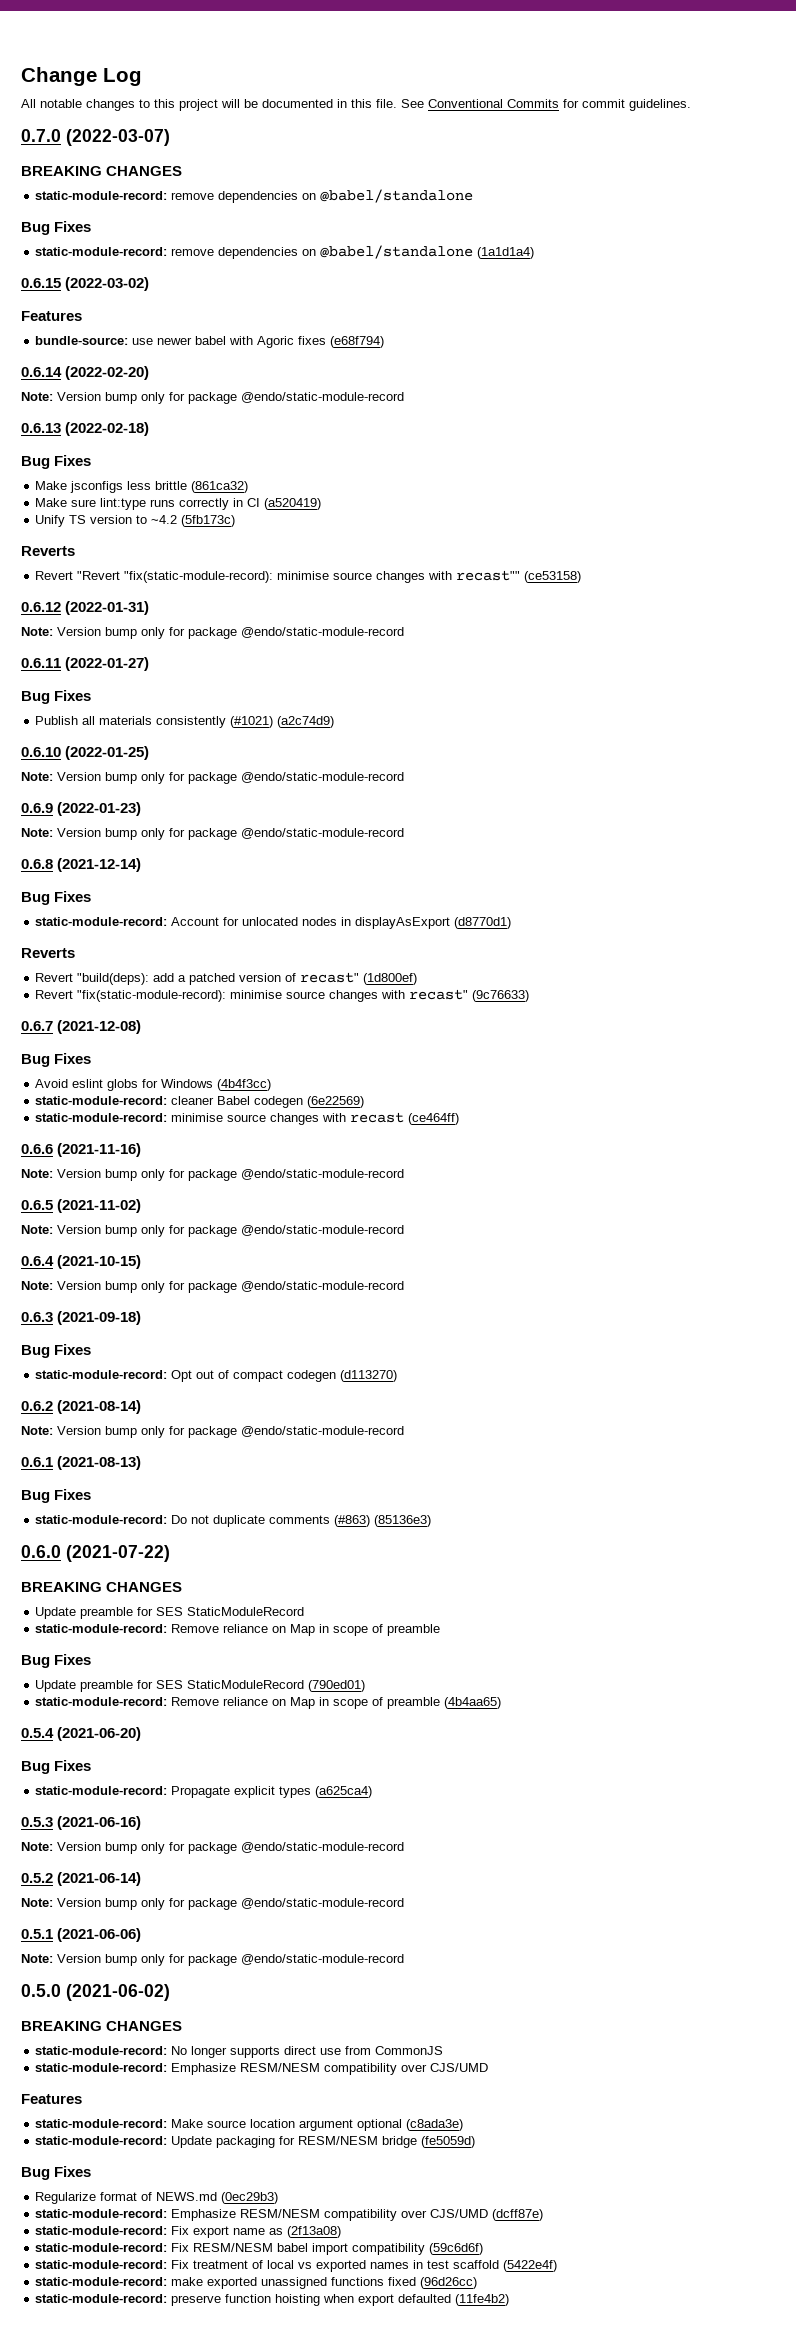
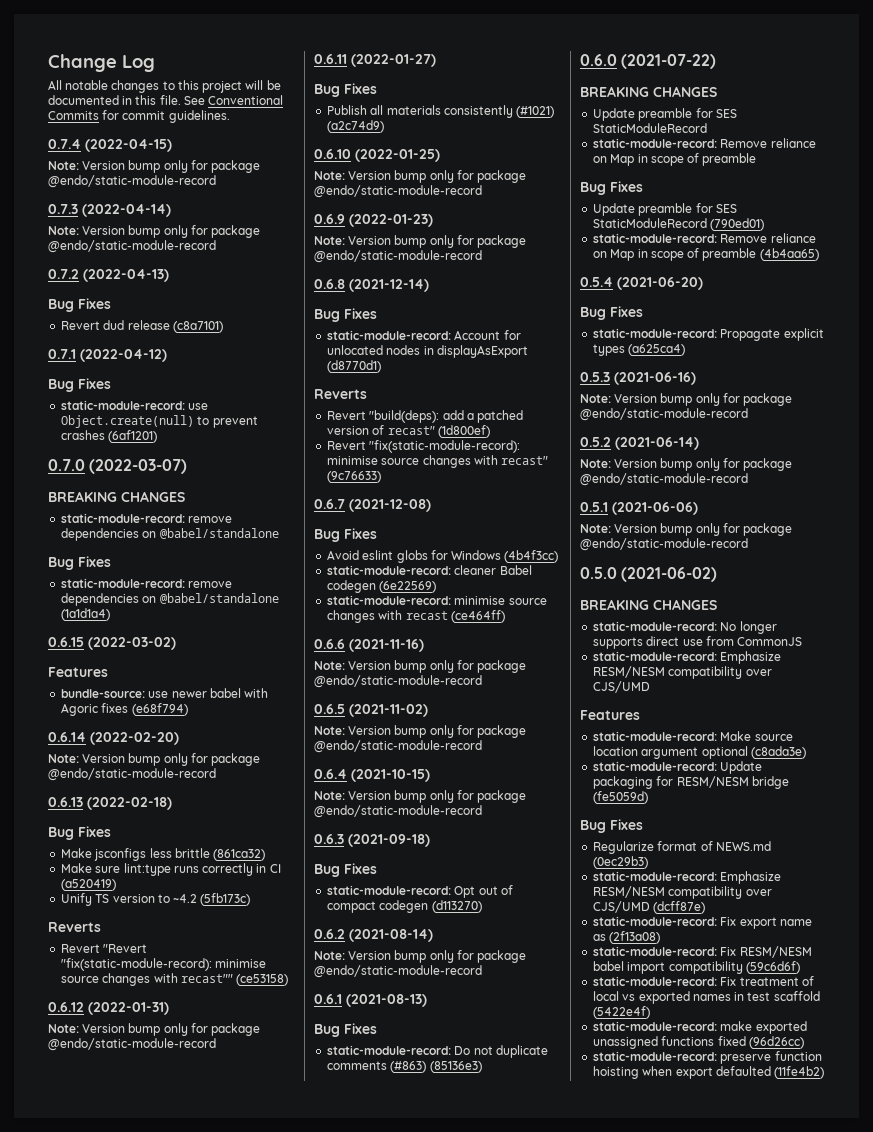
+ 0.7.4 (2022-04-15)
+ Note: Version bump only for package @endo/static-module-record
+ 0.7.3 (2022-04-14)
+ Note: Version bump only for package @endo/static-module-record
+ 0.7.2 (2022-04-13)
+ Bug Fixes
+ Revert dud release (c8a7101)
+ 0.7.1 (2022-04-12)
+ Bug Fixes
+ static-module-record: use Object.create(null) to prevent crashes (6af1201)

